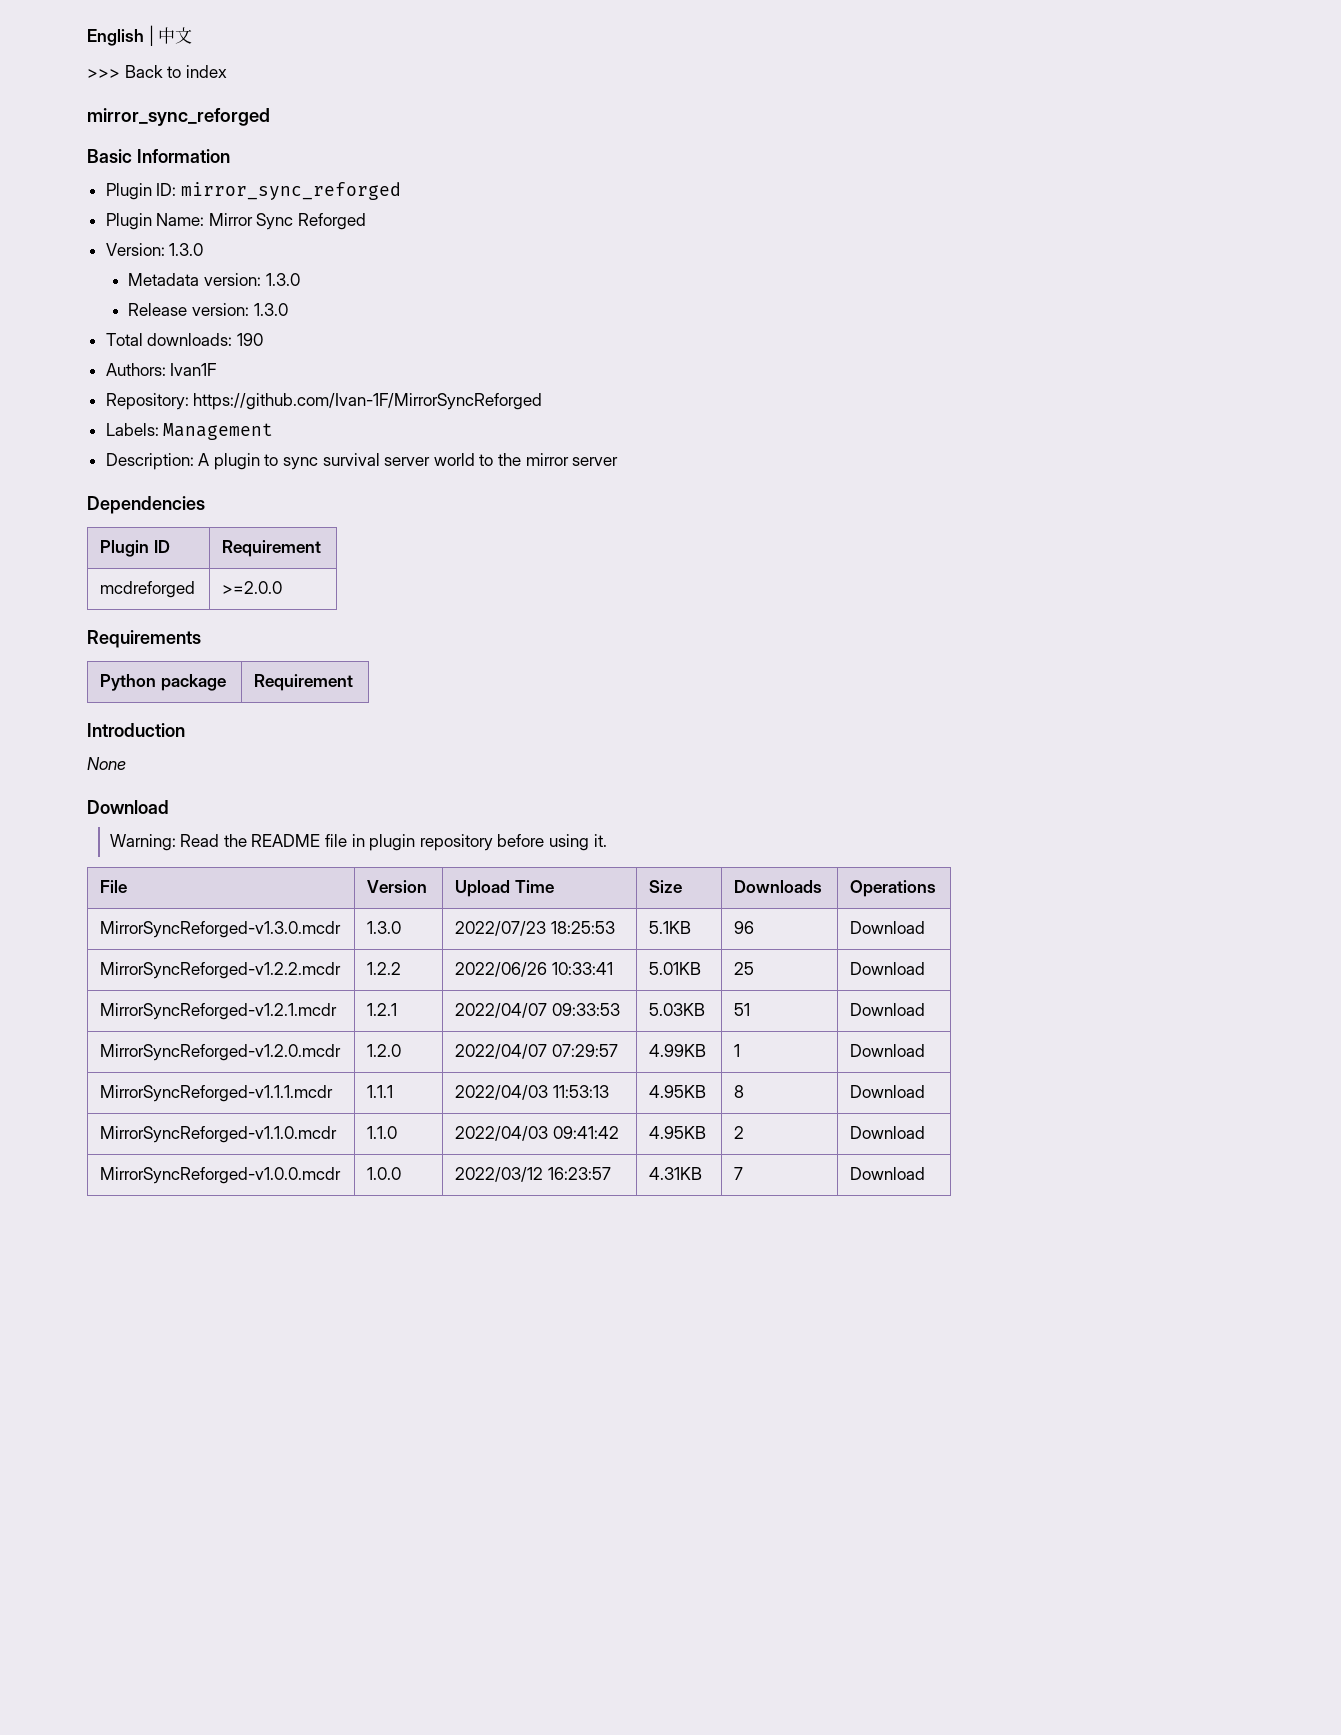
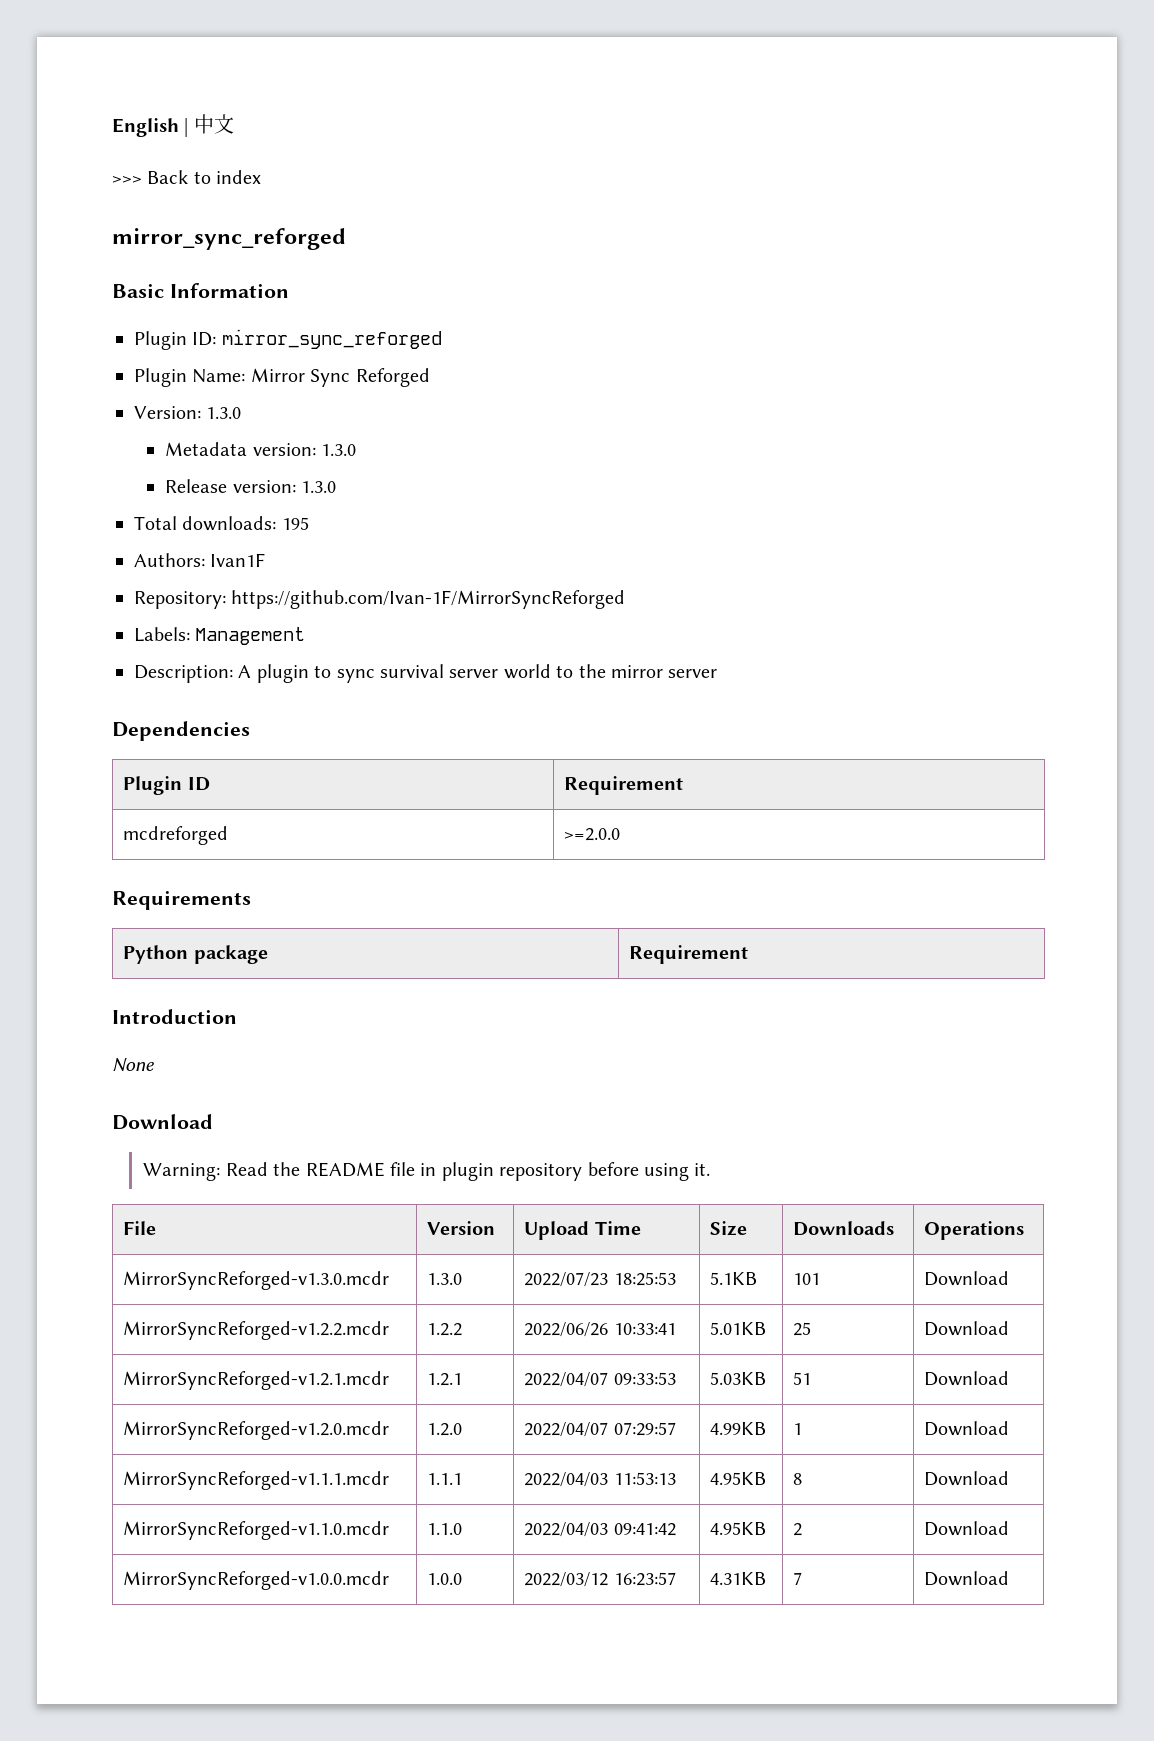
- Total downloads: 190
+ Total downloads: 195
- MirrorSyncReforged-v1.3.0.mcdr | 1.3.0 | 2022/07/23 18:25:53 | 5.1KB | 96 | Download
+ MirrorSyncReforged-v1.3.0.mcdr | 1.3.0 | 2022/07/23 18:25:53 | 5.1KB | 101 | Download

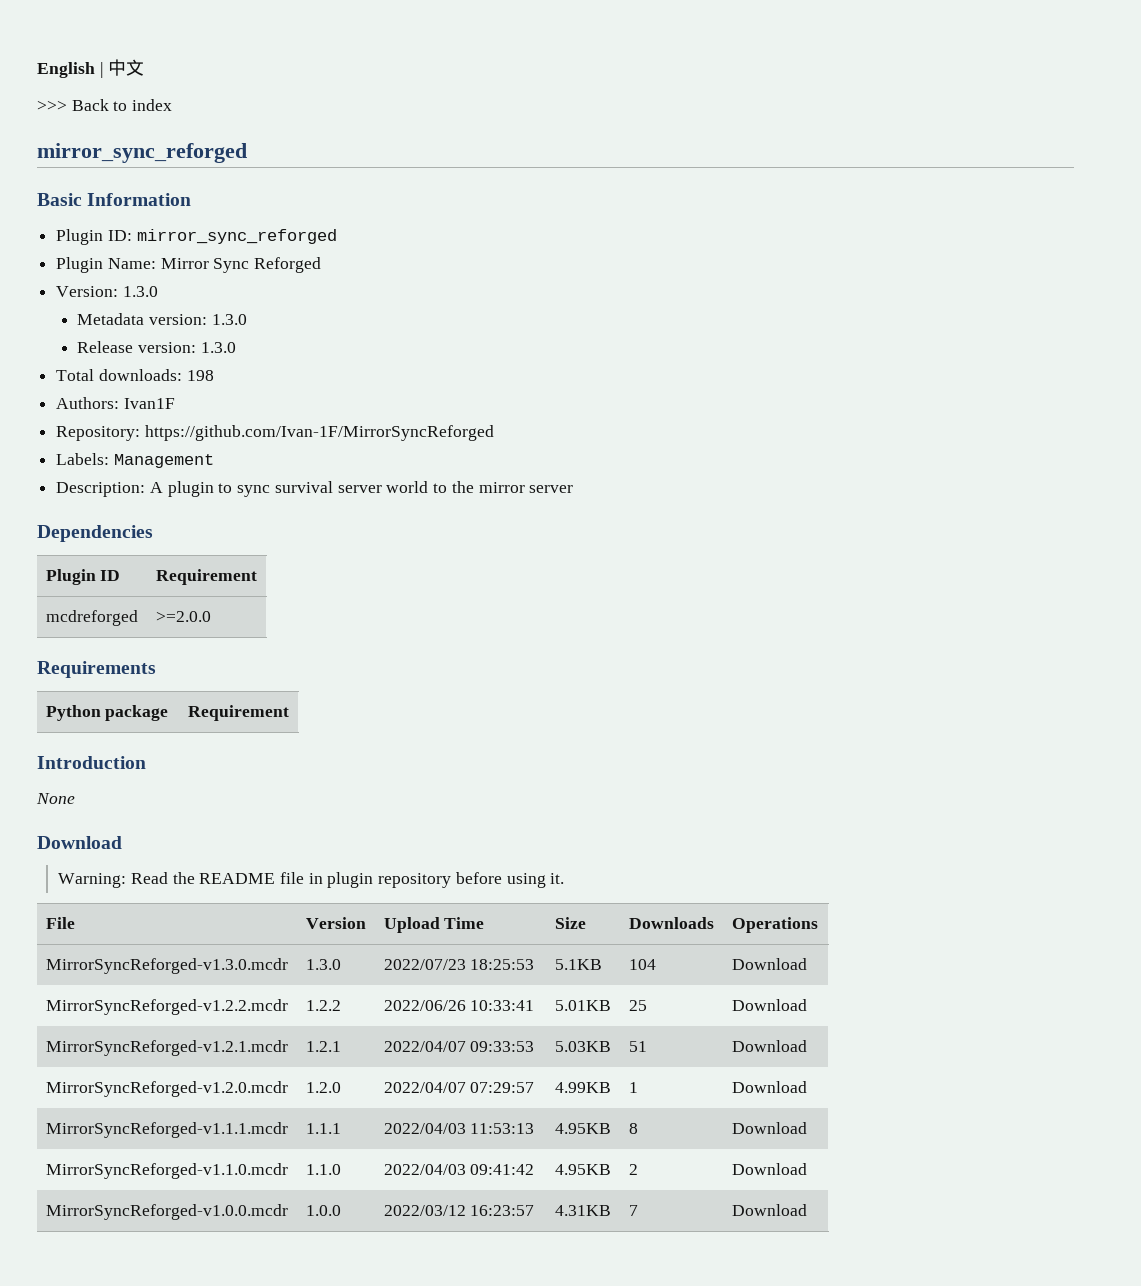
- Total downloads: 195
+ Total downloads: 198
- MirrorSyncReforged-v1.3.0.mcdr | 1.3.0 | 2022/07/23 18:25:53 | 5.1KB | 101 | Download
+ MirrorSyncReforged-v1.3.0.mcdr | 1.3.0 | 2022/07/23 18:25:53 | 5.1KB | 104 | Download

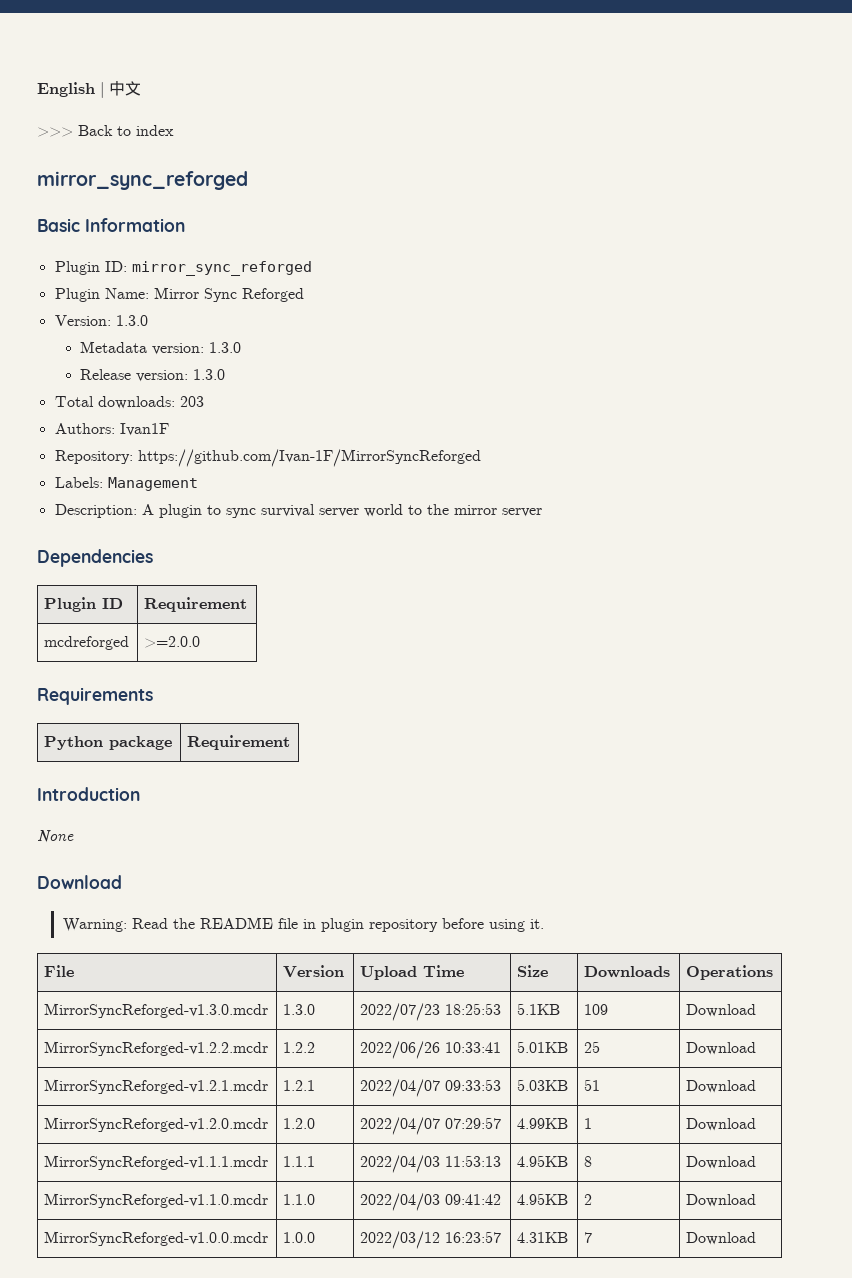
- Total downloads: 198
+ Total downloads: 203
- MirrorSyncReforged-v1.3.0.mcdr | 1.3.0 | 2022/07/23 18:25:53 | 5.1KB | 104 | Download
+ MirrorSyncReforged-v1.3.0.mcdr | 1.3.0 | 2022/07/23 18:25:53 | 5.1KB | 109 | Download

